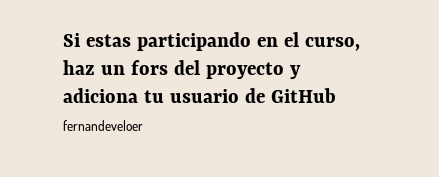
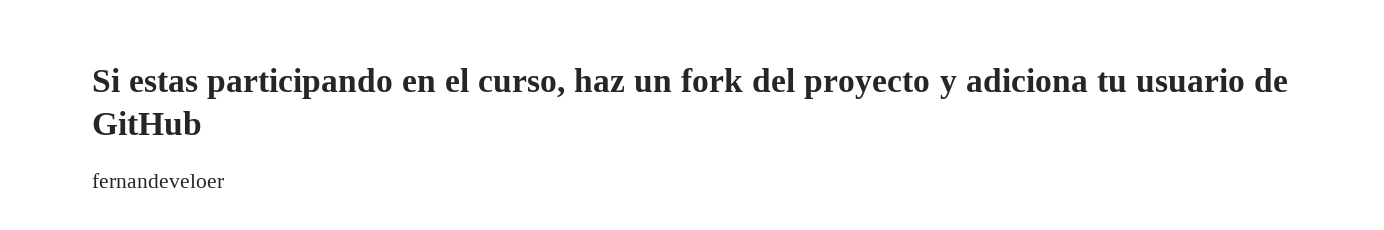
- Si estas participando en el curso, haz un fors del proyecto y adiciona tu usuario de GitHub
+ Si estas participando en el curso, haz un fork del proyecto y adiciona tu usuario de GitHub

